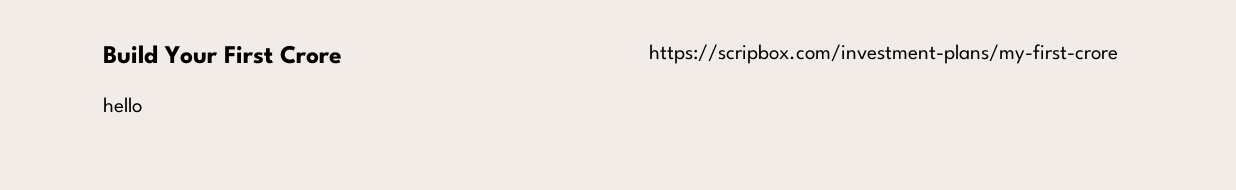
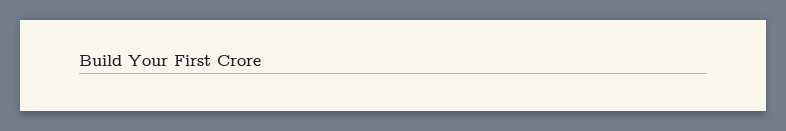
- hello https://scripbox.com/investment-plans/my-first-crore

